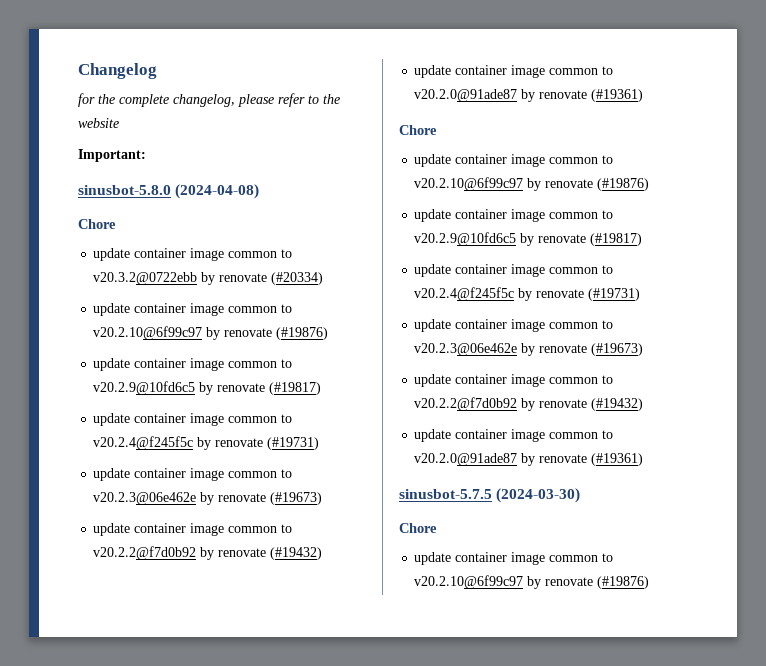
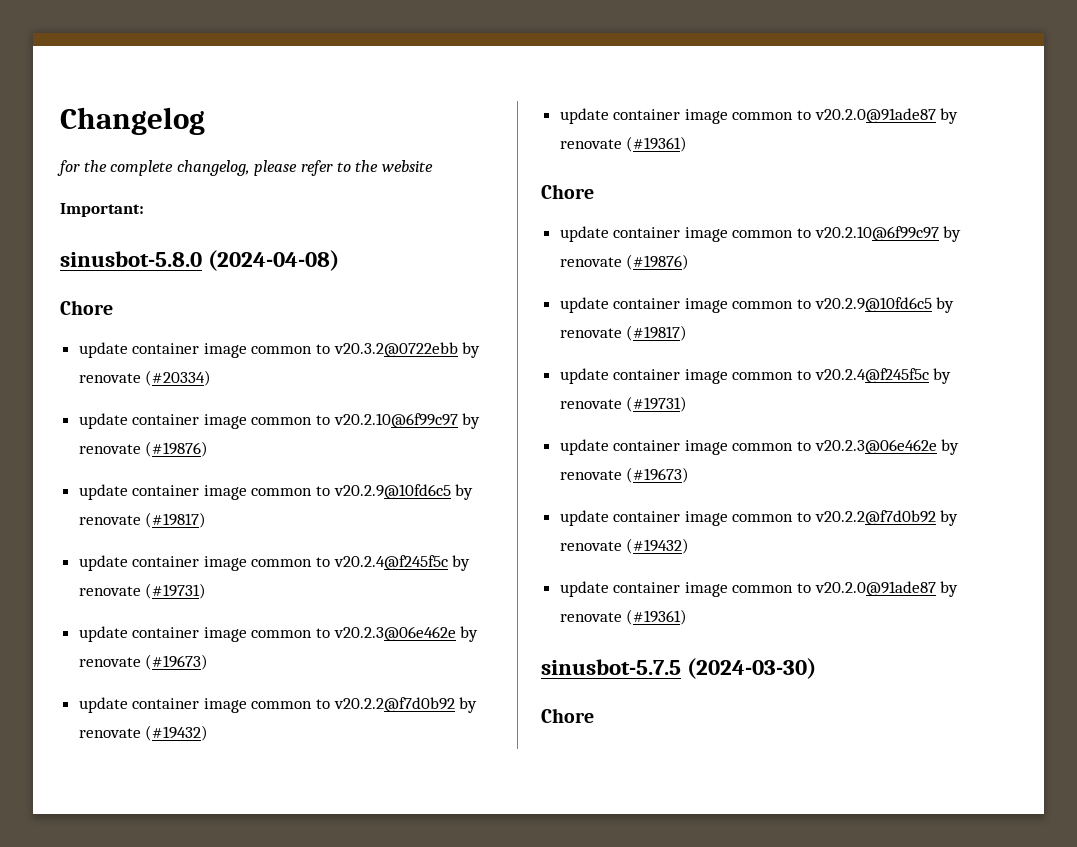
  sinusbot-5.7.5 (2024-03-30)
  Chore
- update container image common to v20.2.10@6f99c97 by renovate (#19876)

